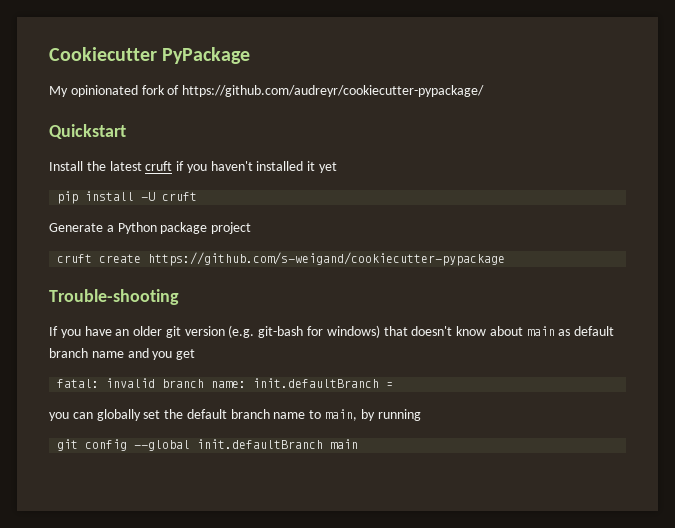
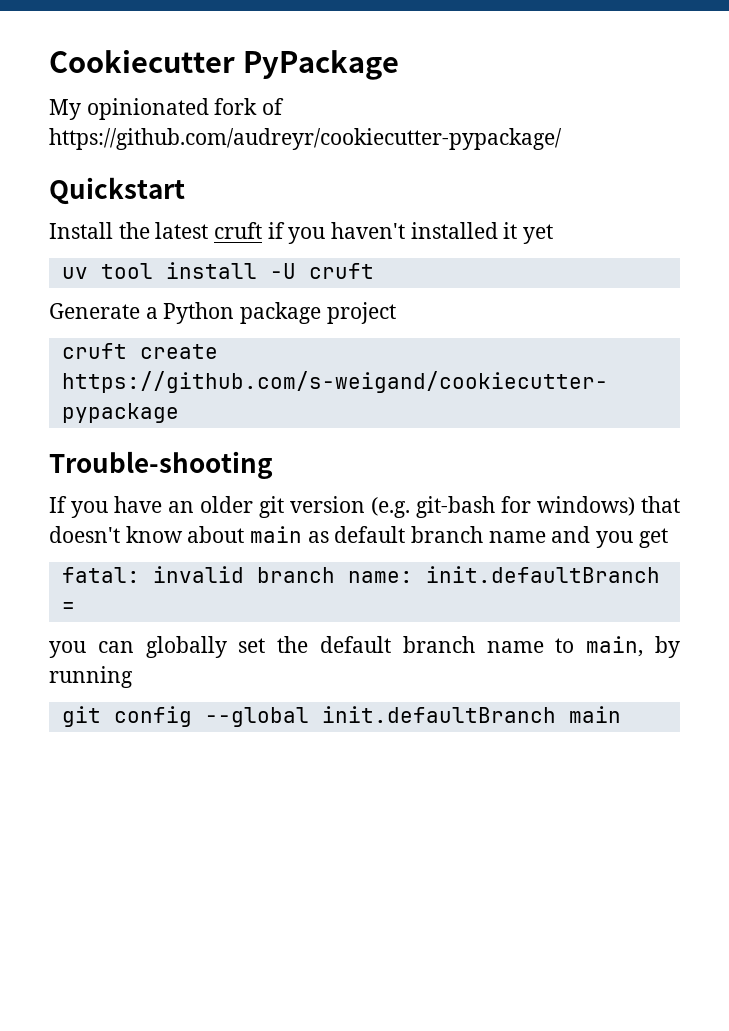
- pip install -U cruft
+ uv tool install -U cruft

